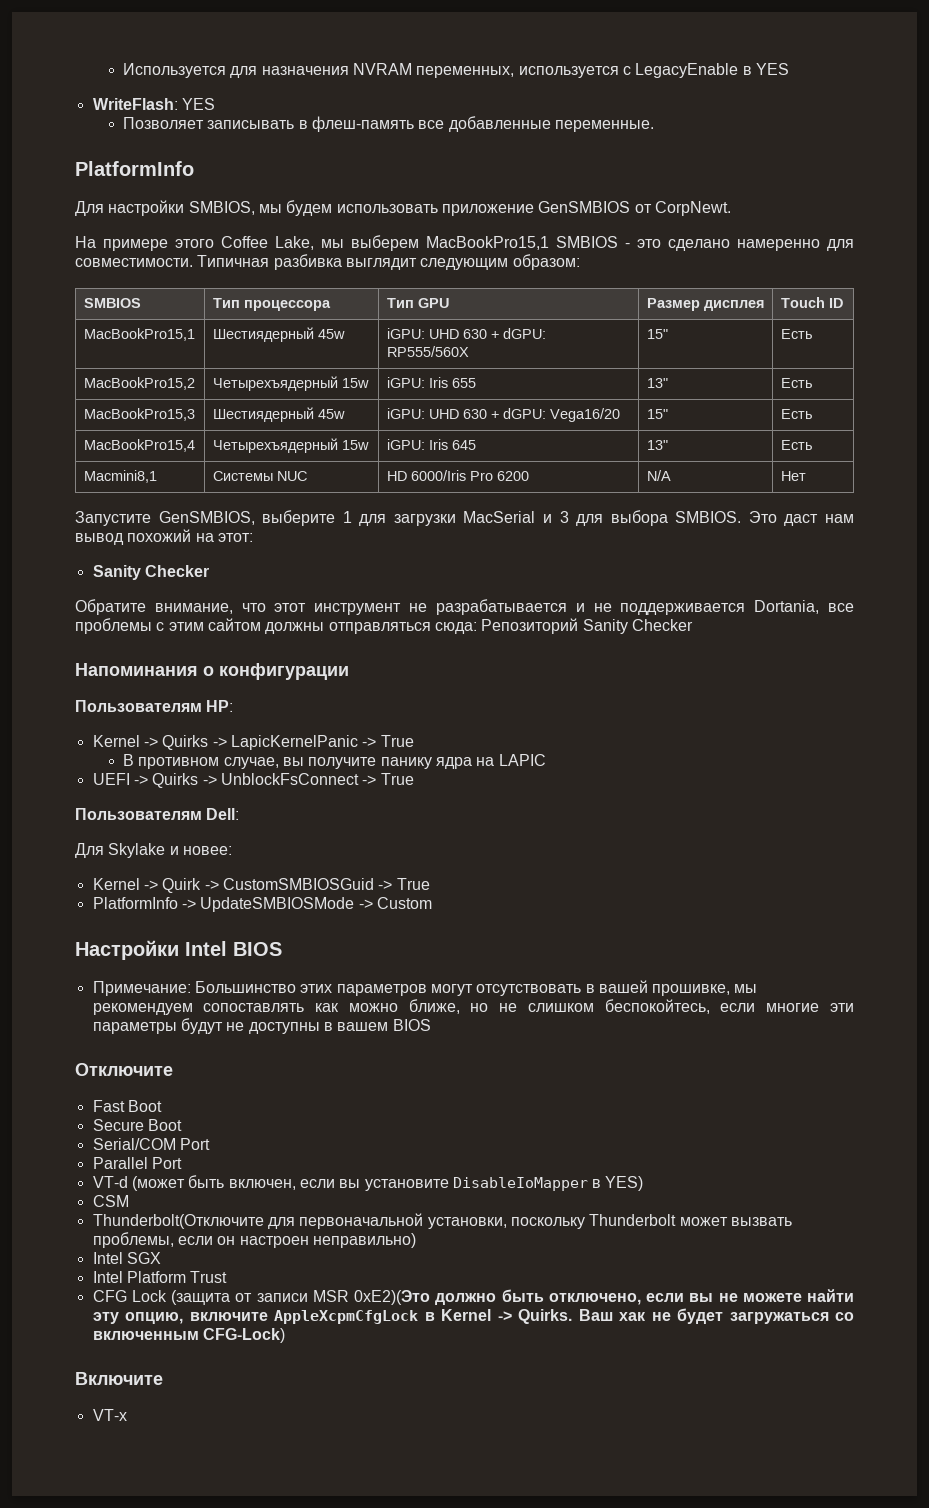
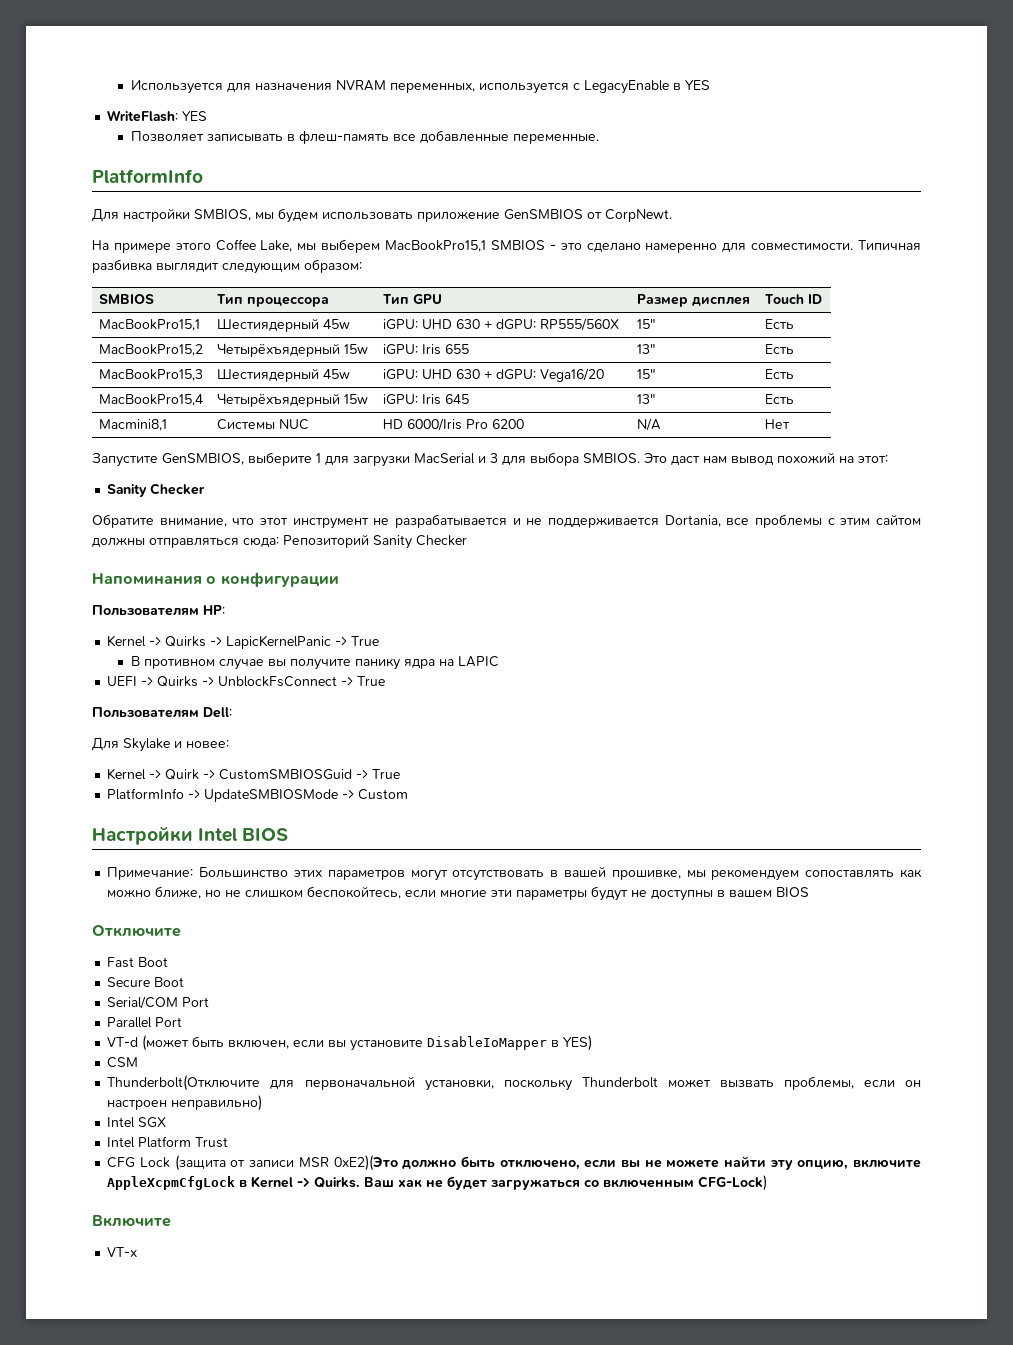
- MacBookPro15,2 | Четырехъядерный 15w | iGPU: Iris 655 | 13" | Есть
+ MacBookPro15,2 | Четырёхъядерный 15w | iGPU: Iris 655 | 13" | Есть
- MacBookPro15,4 | Четырехъядерный 15w | iGPU: Iris 645 | 13" | Есть
+ MacBookPro15,4 | Четырёхъядерный 15w | iGPU: Iris 645 | 13" | Есть
- В противном случае, вы получите панику ядра на LAPIC
+ В противном случае вы получите панику ядра на LAPIC

